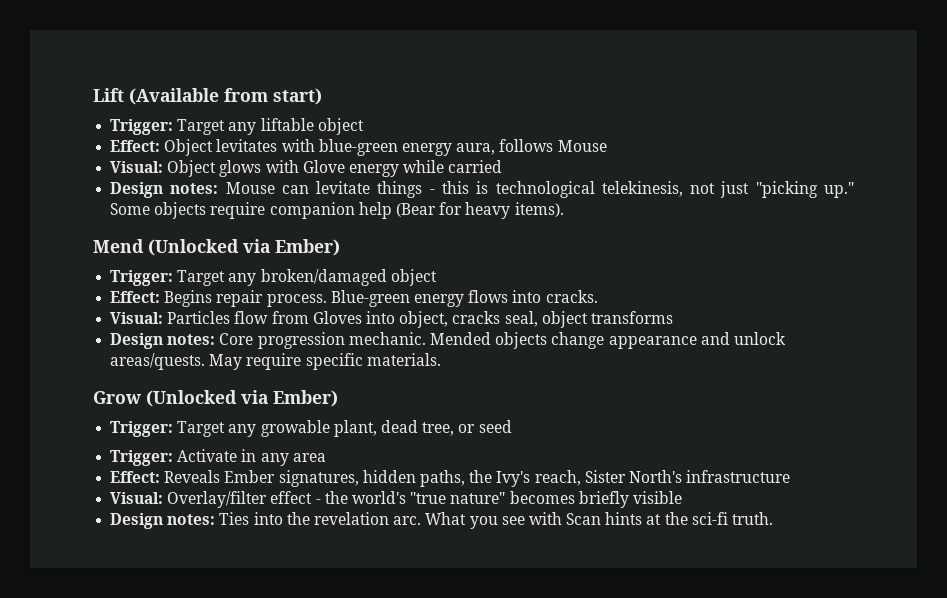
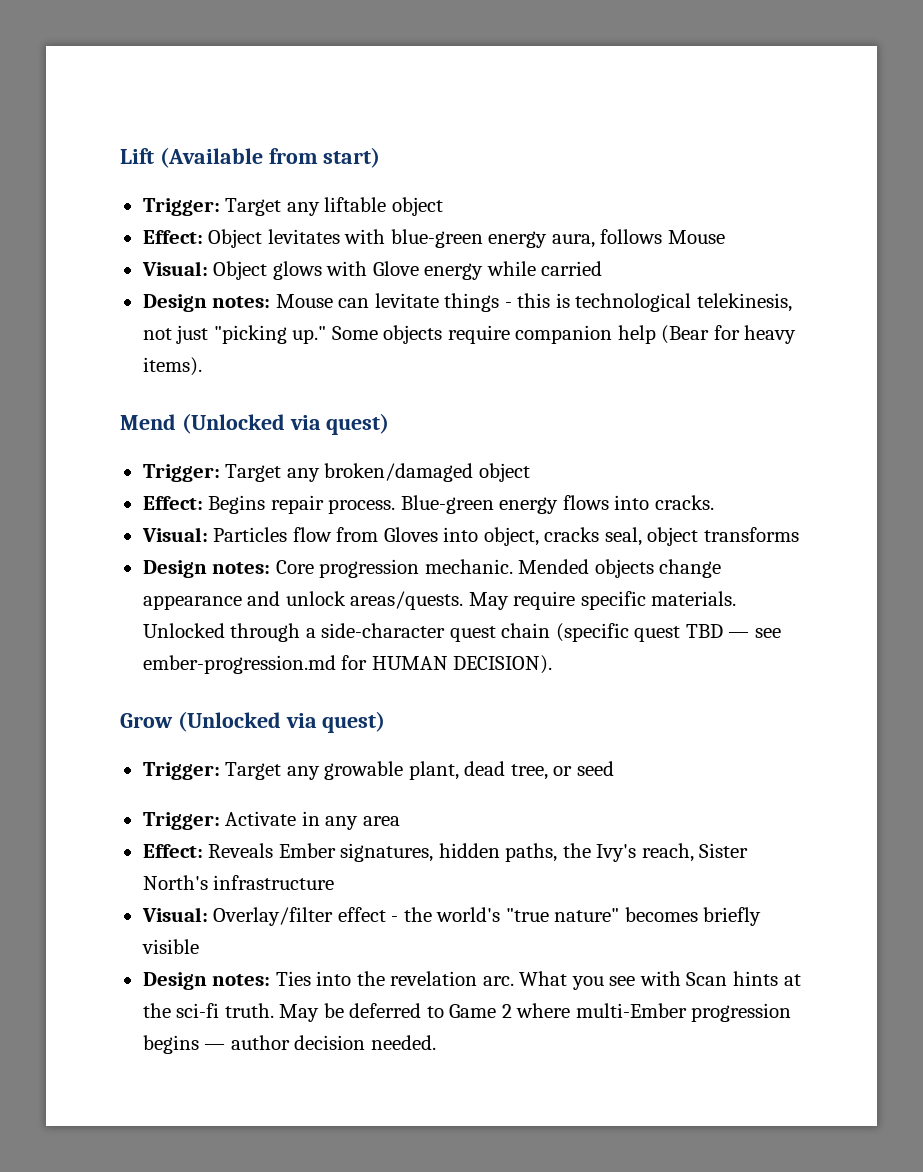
- Mend (Unlocked via Ember)
+ Mend (Unlocked via quest)
+ Unlocked through a side-character quest chain (specific quest TBD — see ember-progression.md for HUMAN DECISION).
- Grow (Unlocked via Ember)
+ Grow (Unlocked via quest)
+ May be deferred to Game 2 where multi-Ember progression begins — author decision needed.

